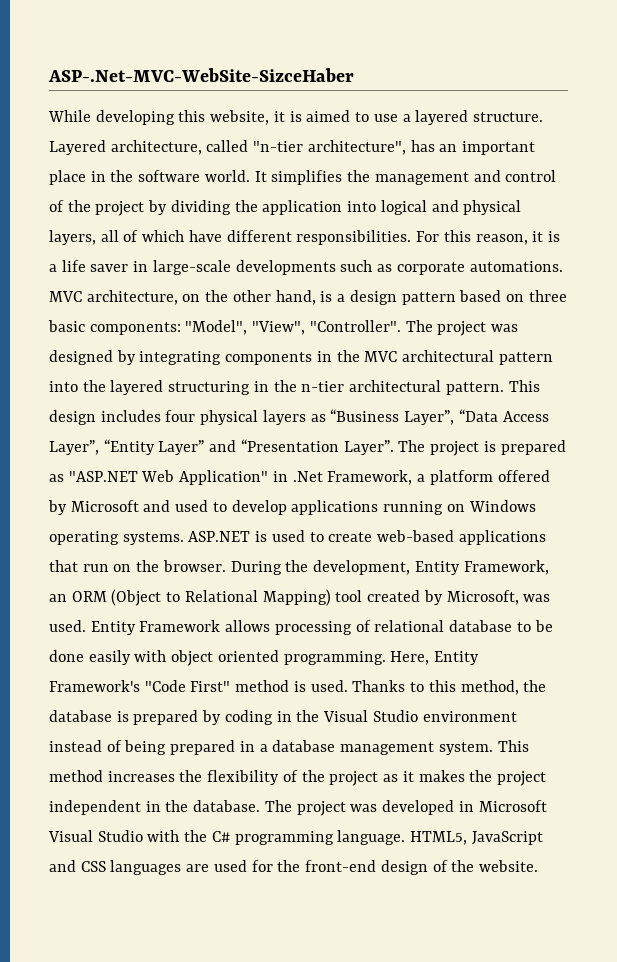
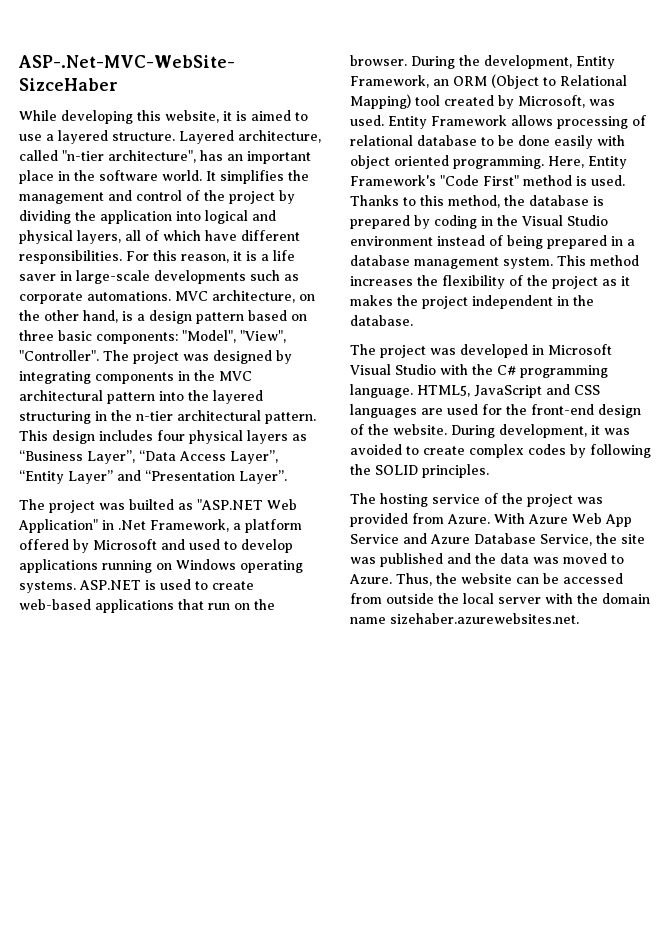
- This design includes four physical layers as “Business Layer”, “Data Access Layer”, “Entity Layer” and “Presentation Layer”. The project is prepared as "ASP.NET Web Application" in .Net Framework, a platform offered by Microsoft and used to develop applications running on Windows operating systems.
+ This design includes four physical layers as “Business Layer”, “Data Access Layer”, “Entity Layer” and “Presentation Layer”.
+ The project was builted as "ASP.NET Web Application" in .Net Framework, a platform offered by Microsoft and used to develop applications running on Windows operating systems.
- This method increases the flexibility of the project as it makes the project independent in the database. The project was developed in Microsoft Visual Studio with the C# programming language.
+ This method increases the flexibility of the project as it makes the project independent in the database.
+ The project was developed in Microsoft Visual Studio with the C# programming language.
+ During development, it was avoided to create complex codes by following the SOLID principles.
+ The hosting service of the project was provided from Azure. With Azure Web App Service and Azure Database Service, the site was published and the data was moved to Azure. Thus, the website can be accessed from outside the local server with the domain name sizehaber.azurewebsites.net.

